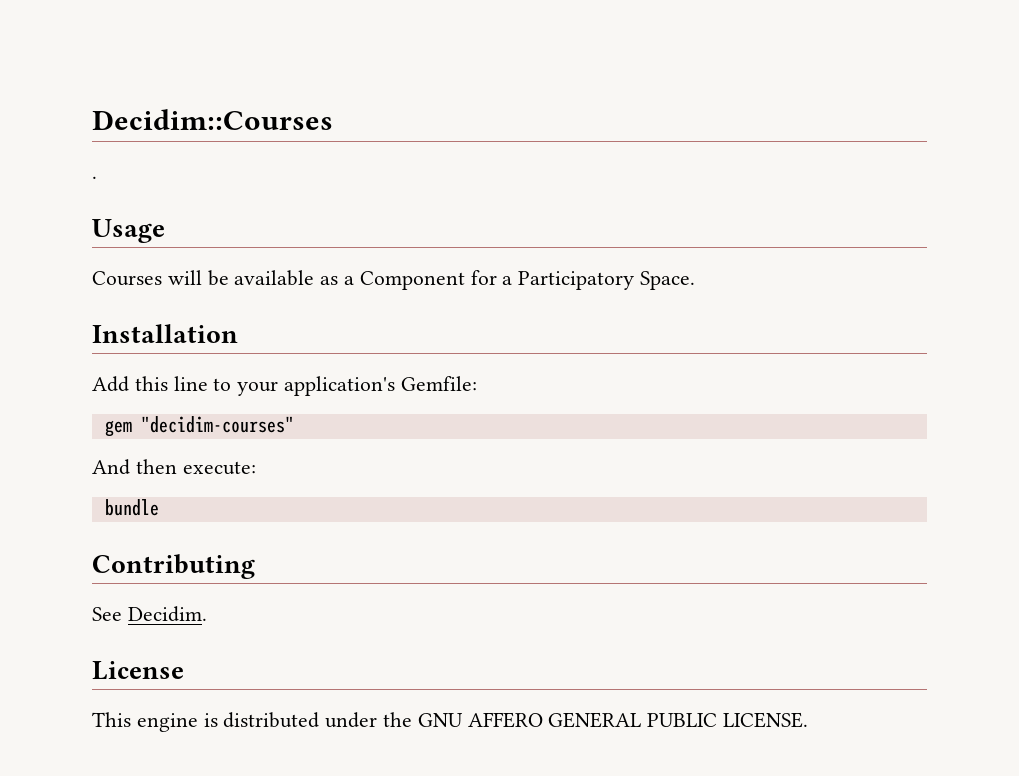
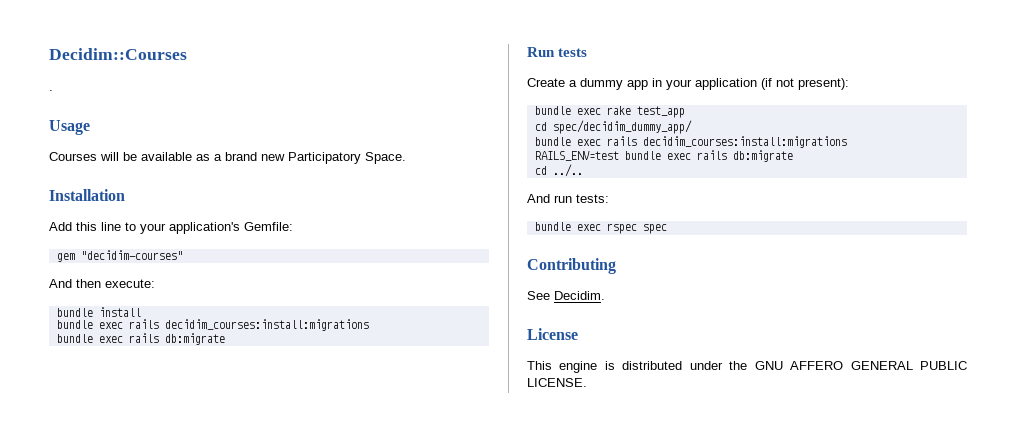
- Courses will be available as a Component for a Participatory Space.
+ Courses will be available as a brand new Participatory Space.
- bundle
+ bundle install
+ bundle exec rails decidim_courses:install:migrations
+ bundle exec rails db:migrate
+ Run tests
+ Create a dummy app in your application (if not present):
+ bundle exec rake test_app
+ cd spec/decidim_dummy_app/
+ bundle exec rails decidim_courses:install:migrations
+ RAILS_ENV=test bundle exec rails db:migrate
+ cd ../..
+ And run tests:
+ bundle exec rspec spec

